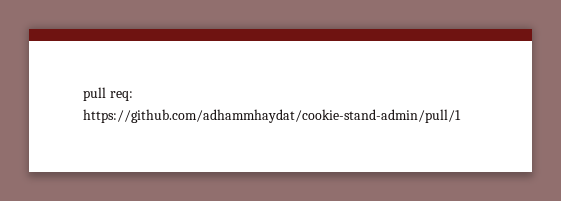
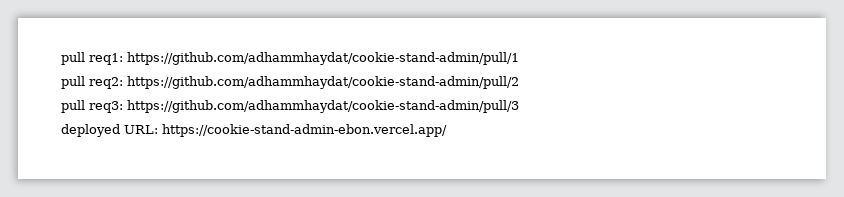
- pull req: https://github.com/adhammhaydat/cookie-stand-admin/pull/1
+ pull req1: https://github.com/adhammhaydat/cookie-stand-admin/pull/1
+ pull req2: https://github.com/adhammhaydat/cookie-stand-admin/pull/2
+ pull req3: https://github.com/adhammhaydat/cookie-stand-admin/pull/3
+ deployed URL: https://cookie-stand-admin-ebon.vercel.app/

